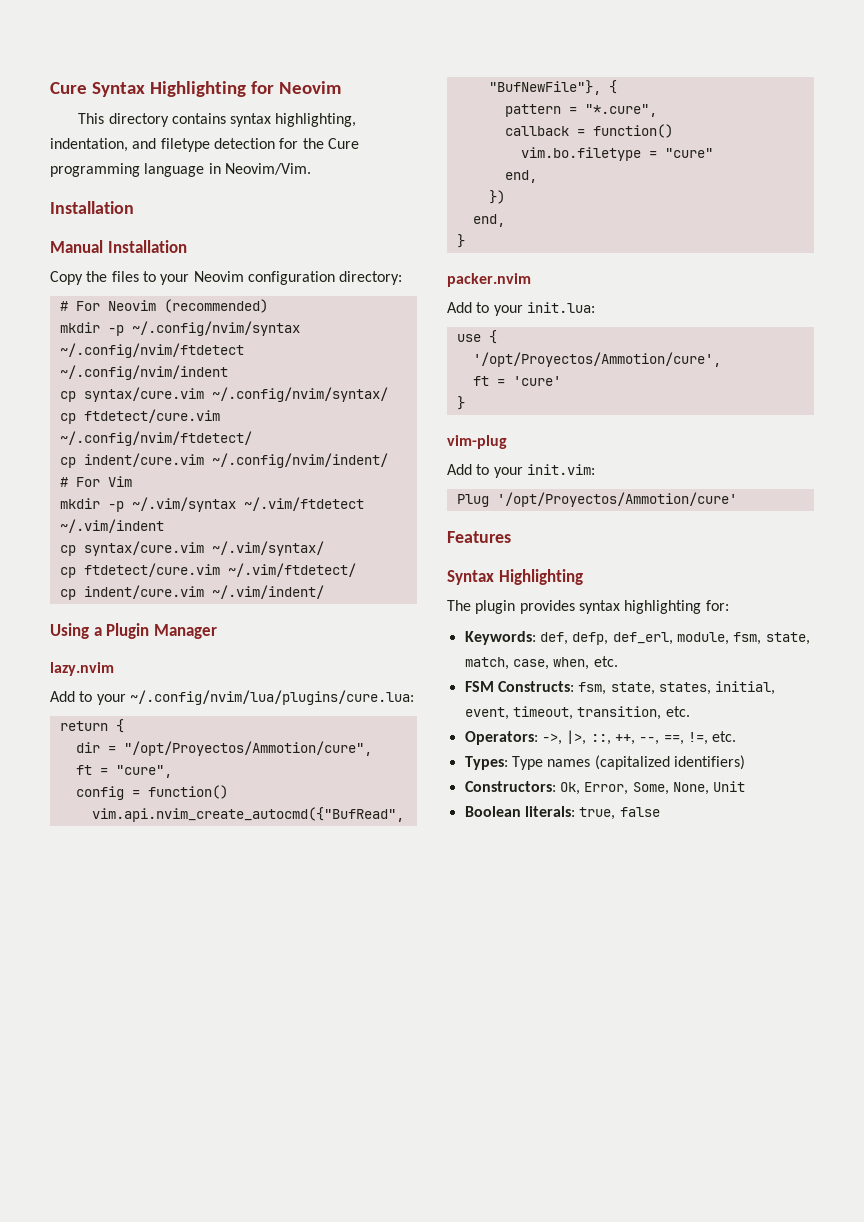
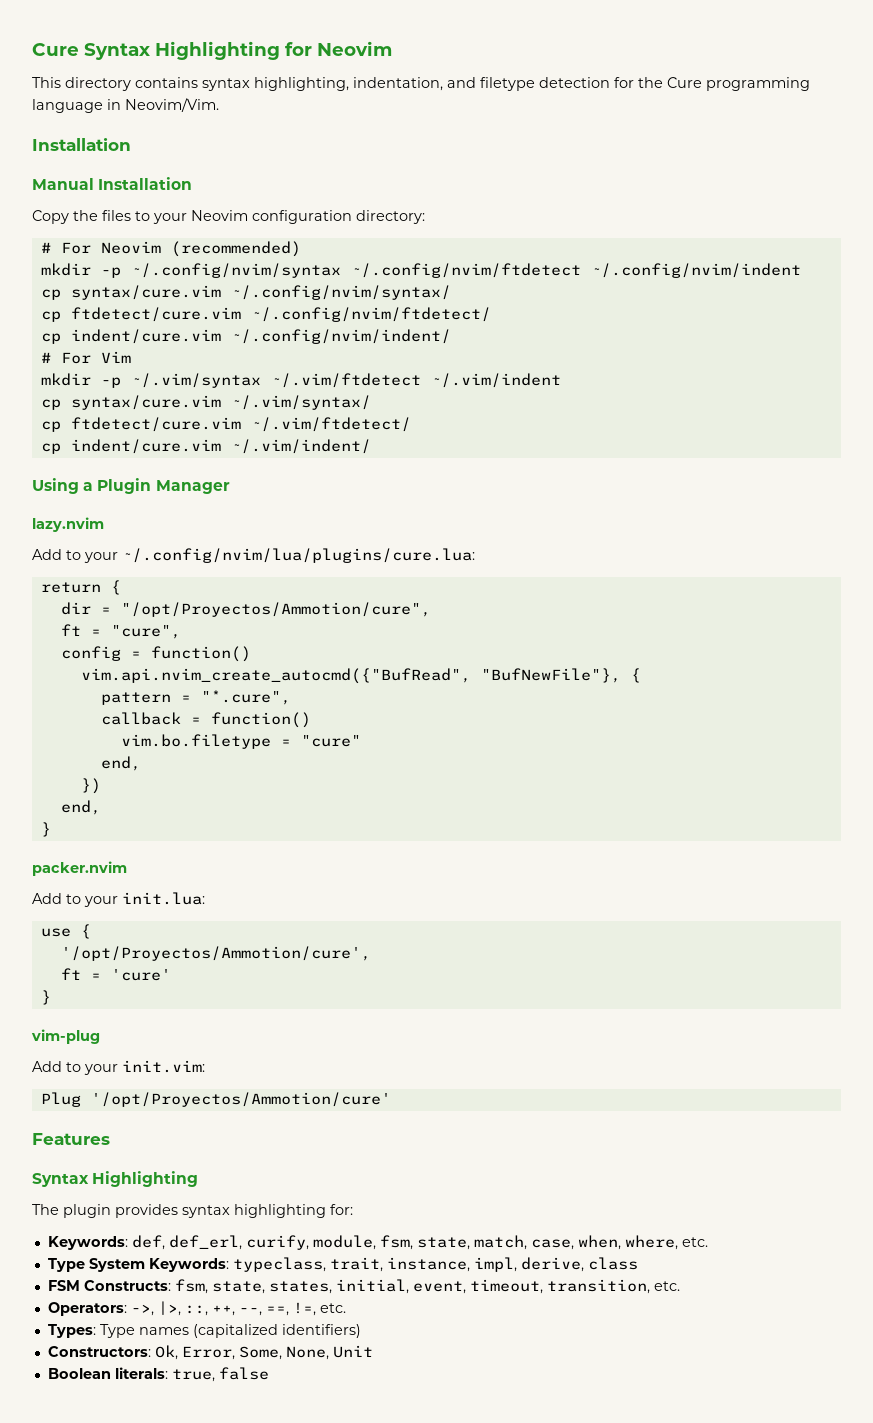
- Keywords: def, defp, def_erl, module, fsm, state, match, case, when, etc.
+ Keywords: def, def_erl, curify, module, fsm, state, match, case, when, where, etc.
+ Type System Keywords: typeclass, trait, instance, impl, derive, class

